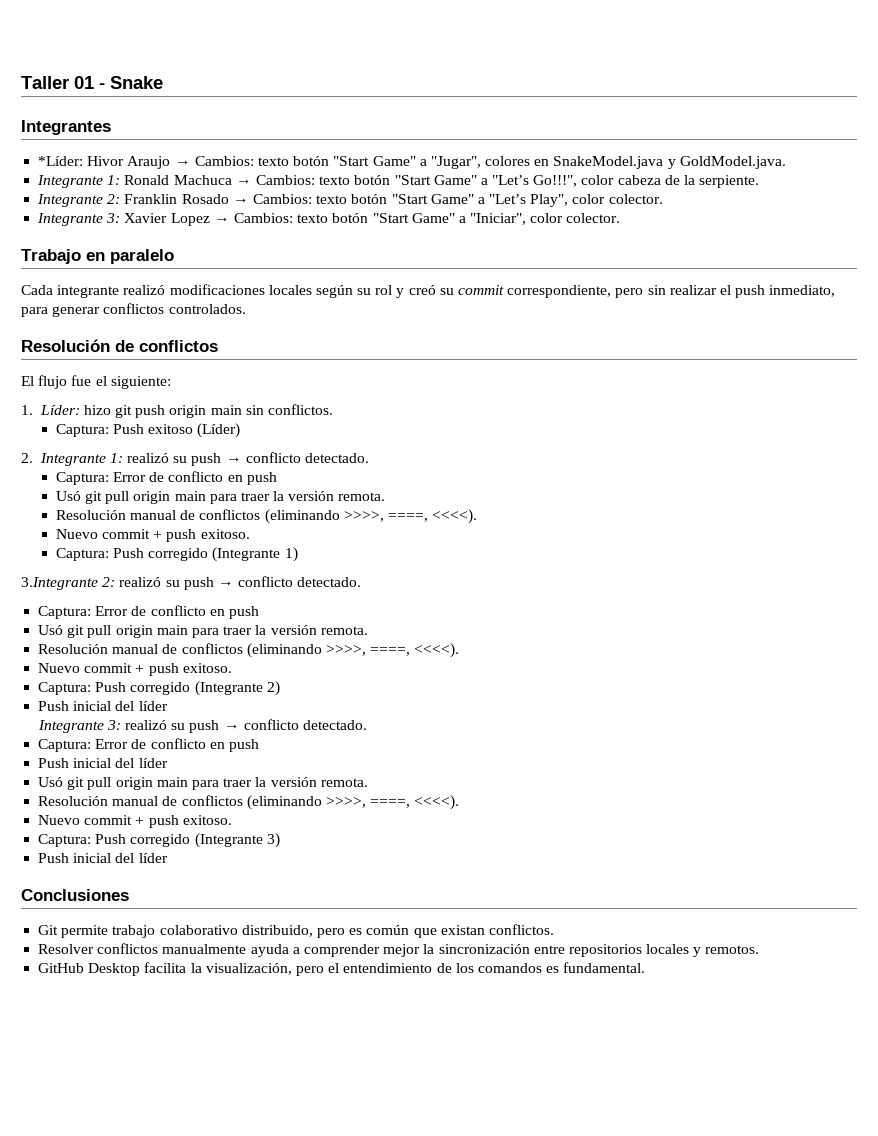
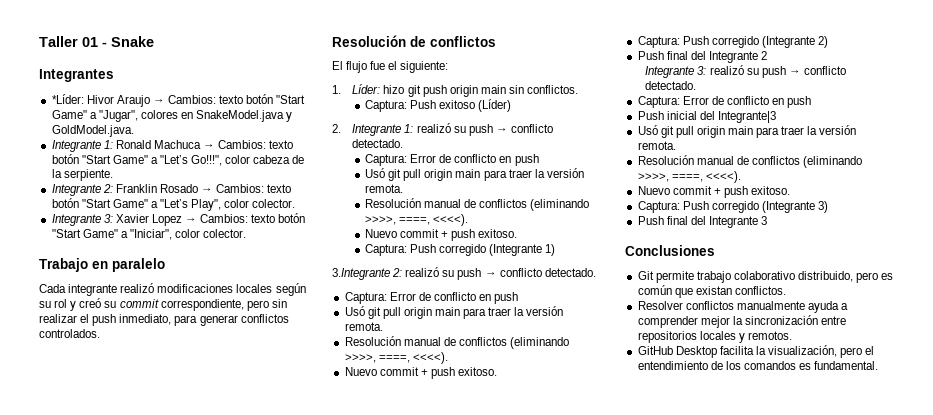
  Captura: Push corregido (Integrante 2)
- Push inicial del líder
+ Push final del Integrante 2
  Integrante 3: realizó su push → conflicto detectado.
  Captura: Error de conflicto en push
- Push inicial del líder
+ Push inicial del Integrante|3
  Captura: Push corregido (Integrante 3)
- Push inicial del líder
+ Push final del Integrante 3

